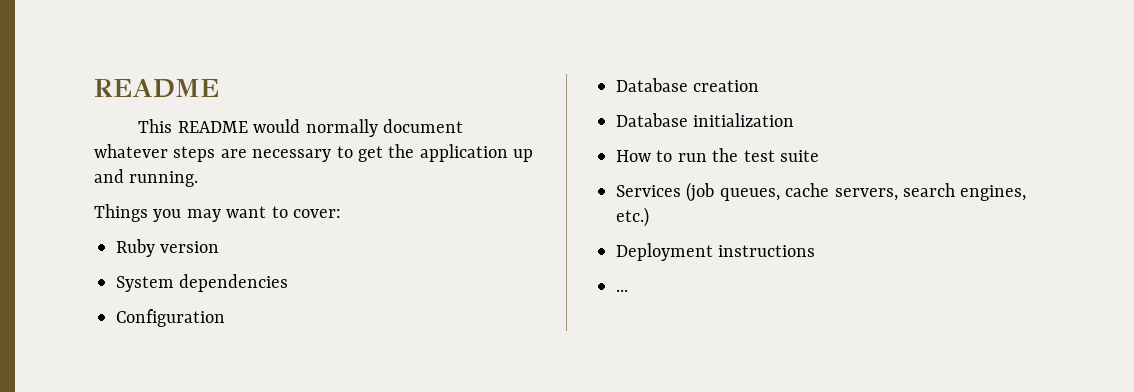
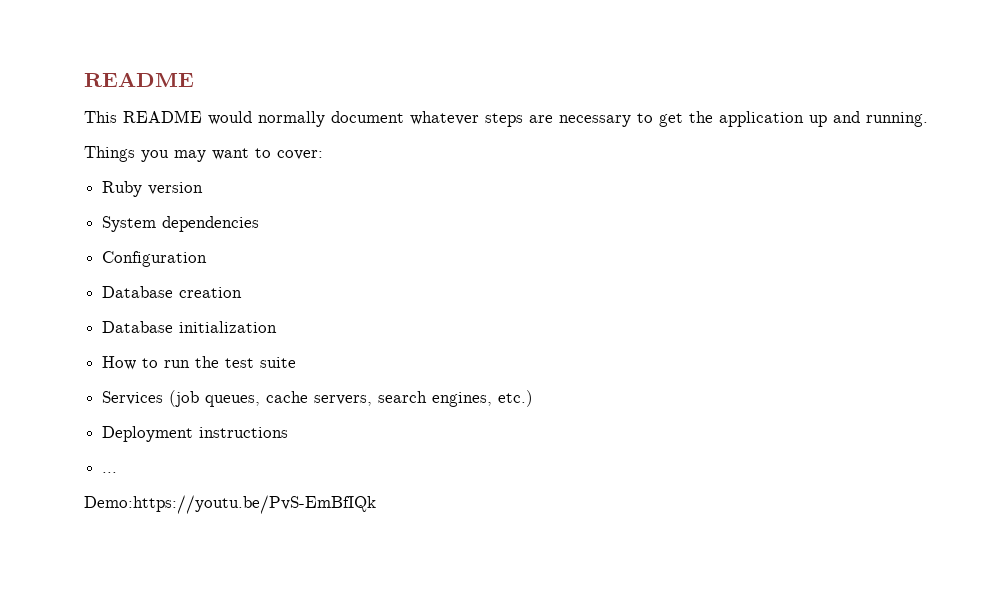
+ Demo:https://youtu.be/PvS-EmBfIQk

